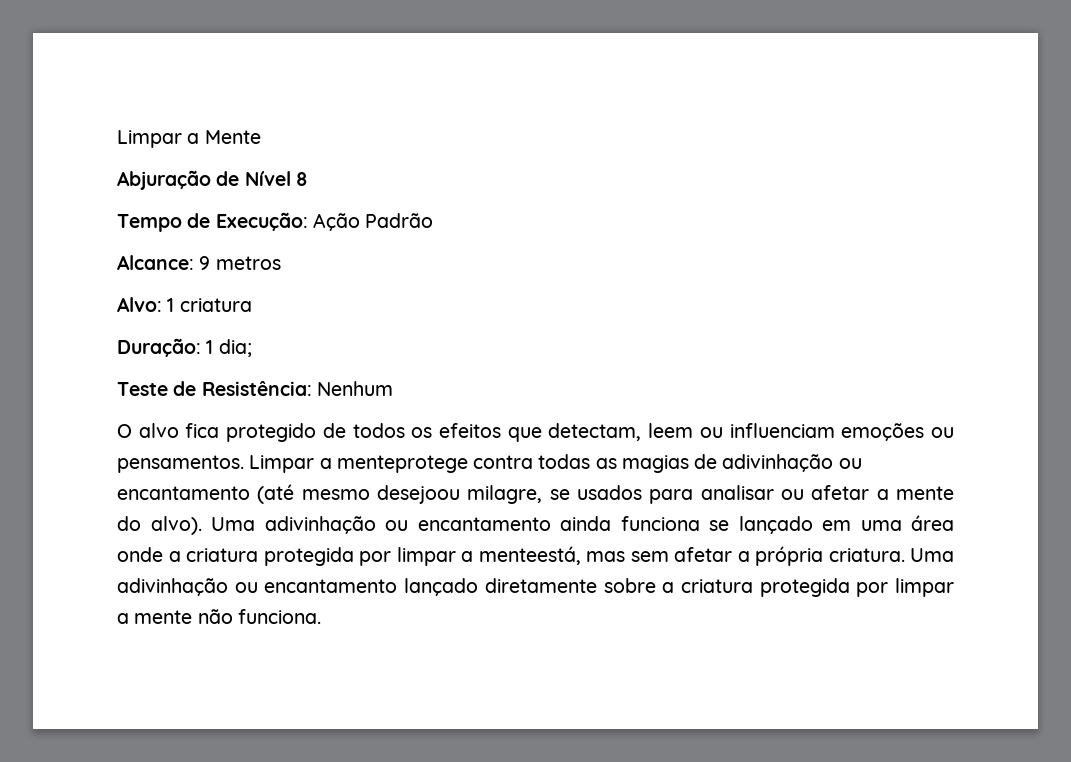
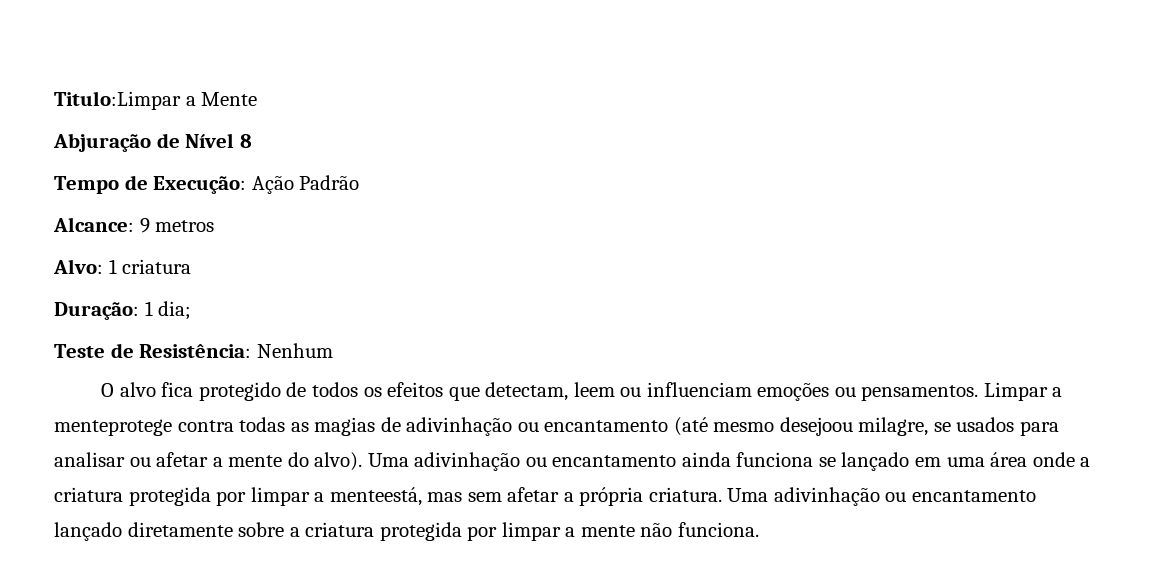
- Limpar a Mente
+ Titulo:Limpar a Mente

